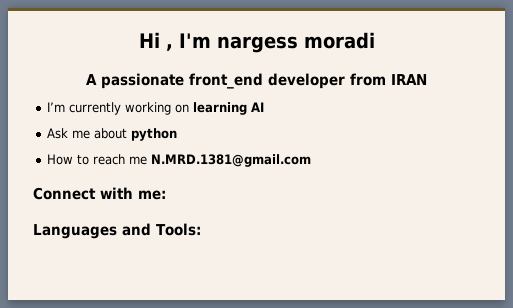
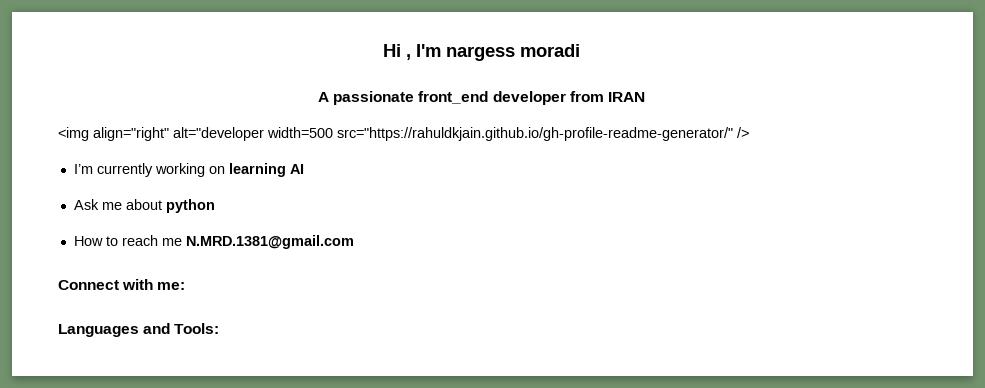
+ <img align="right" alt="developer width=500 src="https://rahuldkjain.github.io/gh-profile-readme-generator/" />

